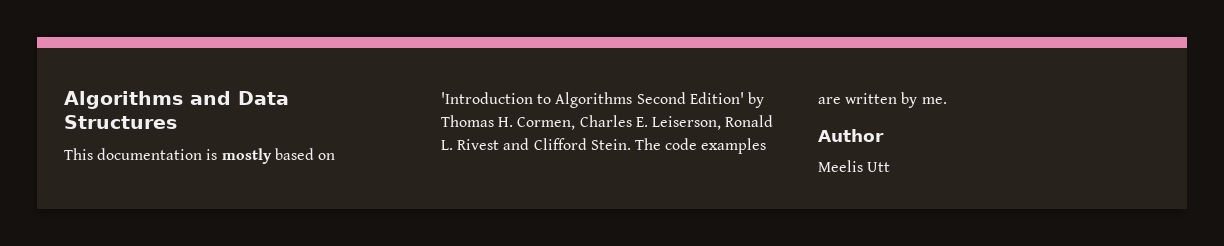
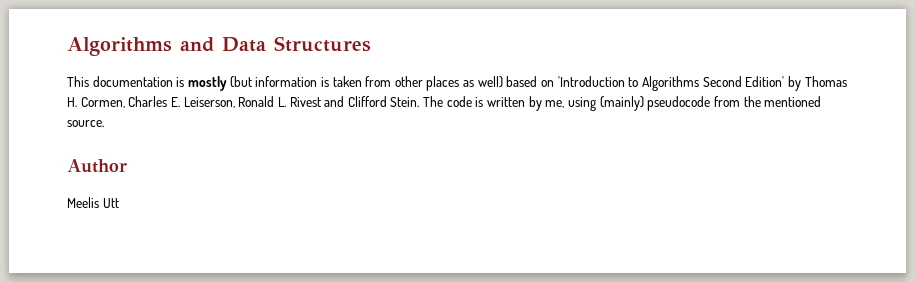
- This documentation is mostly based on 'Introduction to Algorithms Second Edition' by Thomas H. Cormen, Charles E. Leiserson, Ronald L. Rivest and Clifford Stein.
+ This documentation is mostly (but information is taken from other places as well) based on 'Introduction to Algorithms Second Edition' by Thomas H. Cormen, Charles E. Leiserson, Ronald L. Rivest and Clifford Stein.
- The code examples are written by me.
+ The code is written by me, using (mainly) pseudocode from the mentioned source.

